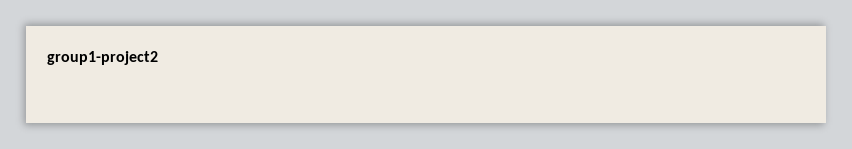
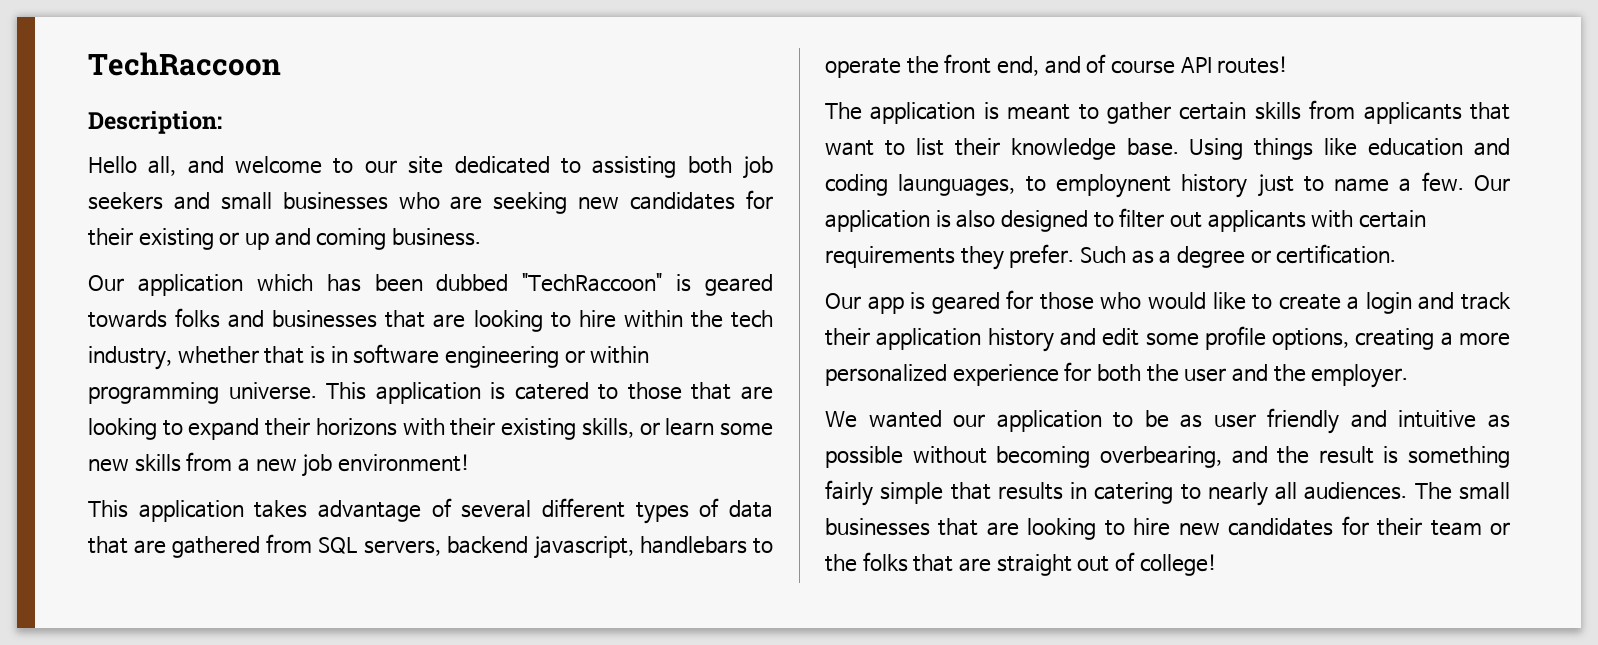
- group1-project2
+ TechRaccoon
+ Description:
+ Hello all, and welcome to our site dedicated to assisting both job seekers and small businesses who are seeking new candidates for their existing or up and coming business.
+ Our application which has been dubbed "TechRaccoon" is geared towards folks and businesses that are looking to hire within the tech industry, whether that is in software engineering or within programming universe. This application is catered to those that are looking to expand their horizons with their existing skills, or learn some new skills from a new job environment!
+ This application takes advantage of several different types of data that are gathered from SQL servers, backend javascript, handlebars to operate the front end, and of course API routes!
+ The application is meant to gather certain skills from applicants that want to list their knowledge base. Using things like education and coding launguages, to employnent history just to name a few. Our application is also designed to filter out applicants with certain requirements they prefer. Such as a degree or certification.
+ Our app is geared for those who would like to create a login and track their application history and edit some profile options, creating a more personalized experience for both the user and the employer.
+ We wanted our application to be as user friendly and intuitive as possible without becoming overbearing, and the result is something fairly simple that results in catering to nearly all audiences. The small businesses that are looking to hire new candidates for their team or the folks that are straight out of college!

